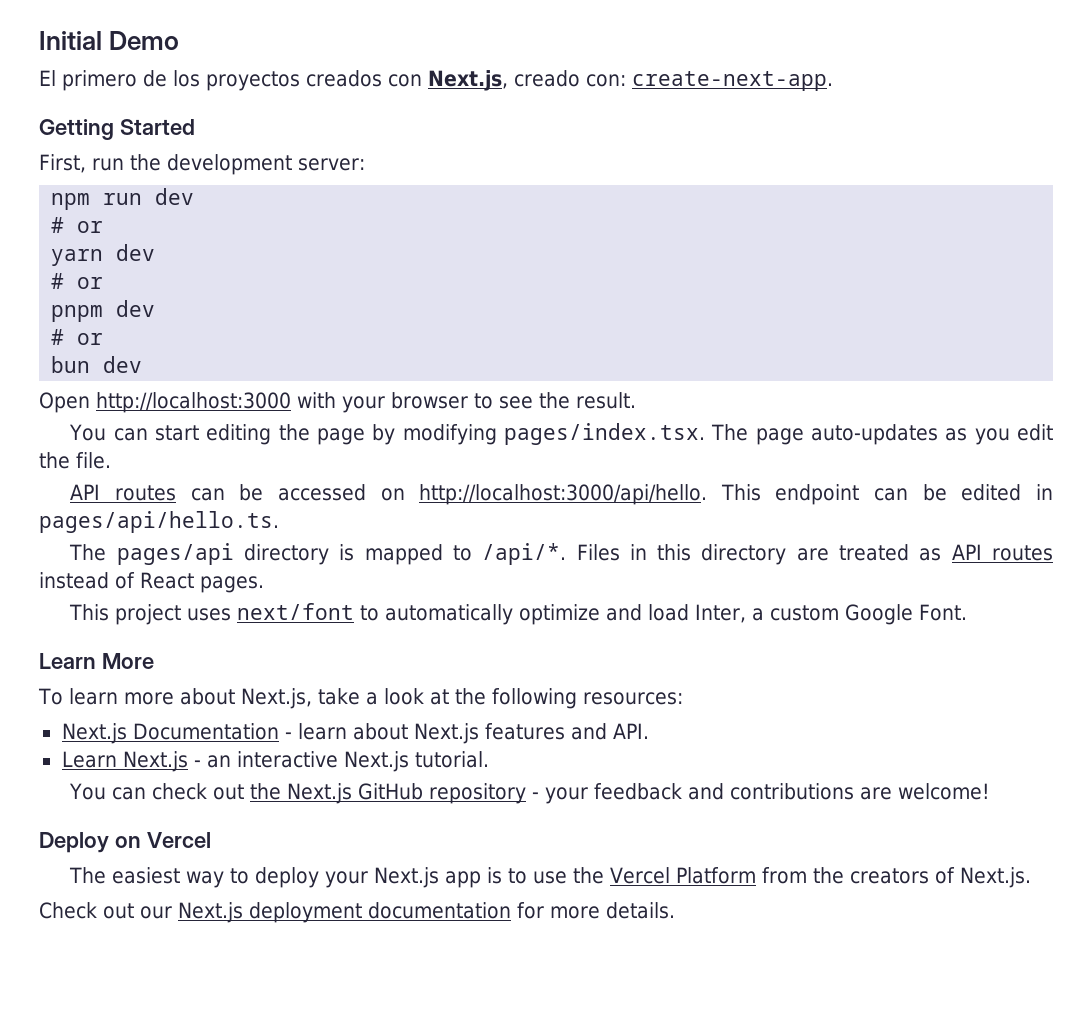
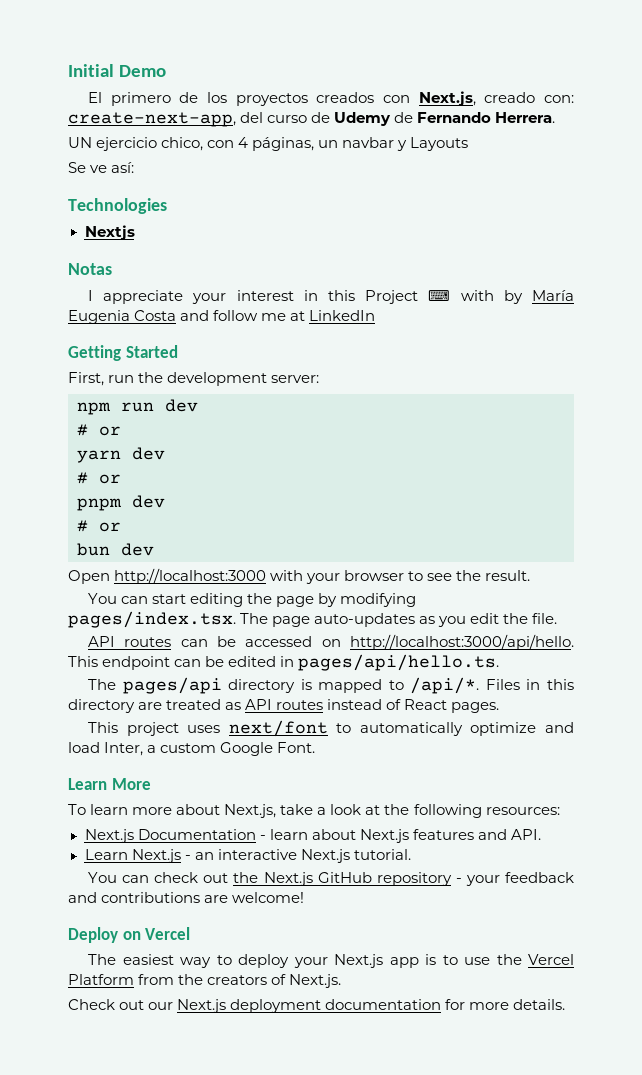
- El primero de los proyectos creados con Next.js, creado con: create-next-app.
+ El primero de los proyectos creados con Next.js, creado con: create-next-app, del curso de Udemy de Fernando Herrera.
+ UN ejercicio chico, con 4 páginas, un navbar y Layouts
+ Se ve así:
+ Technologies
+ Nextjs
+ Notas
+ I appreciate your interest in this Project ⌨ with by María Eugenia Costa and follow me at LinkedIn

